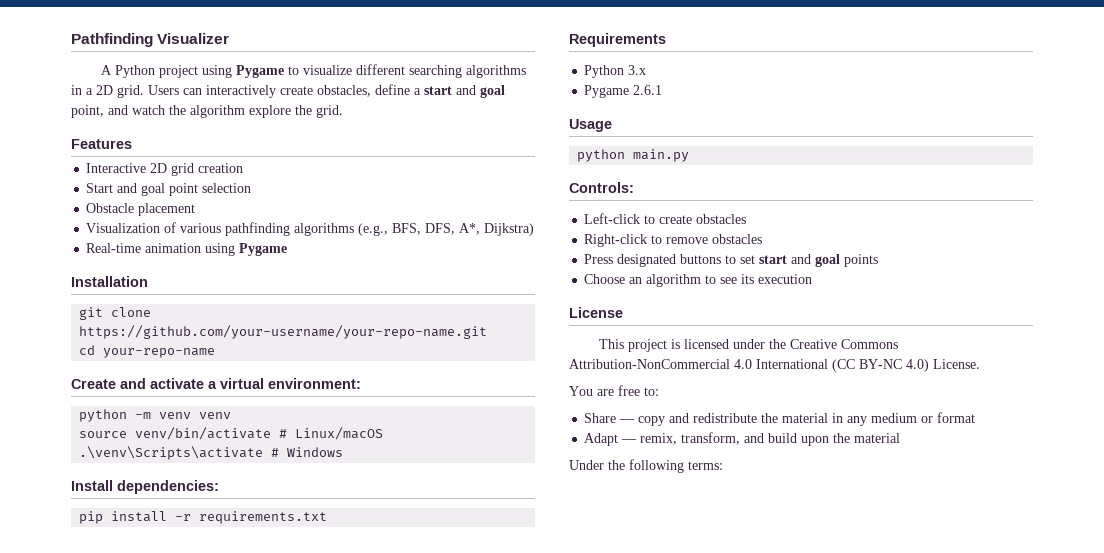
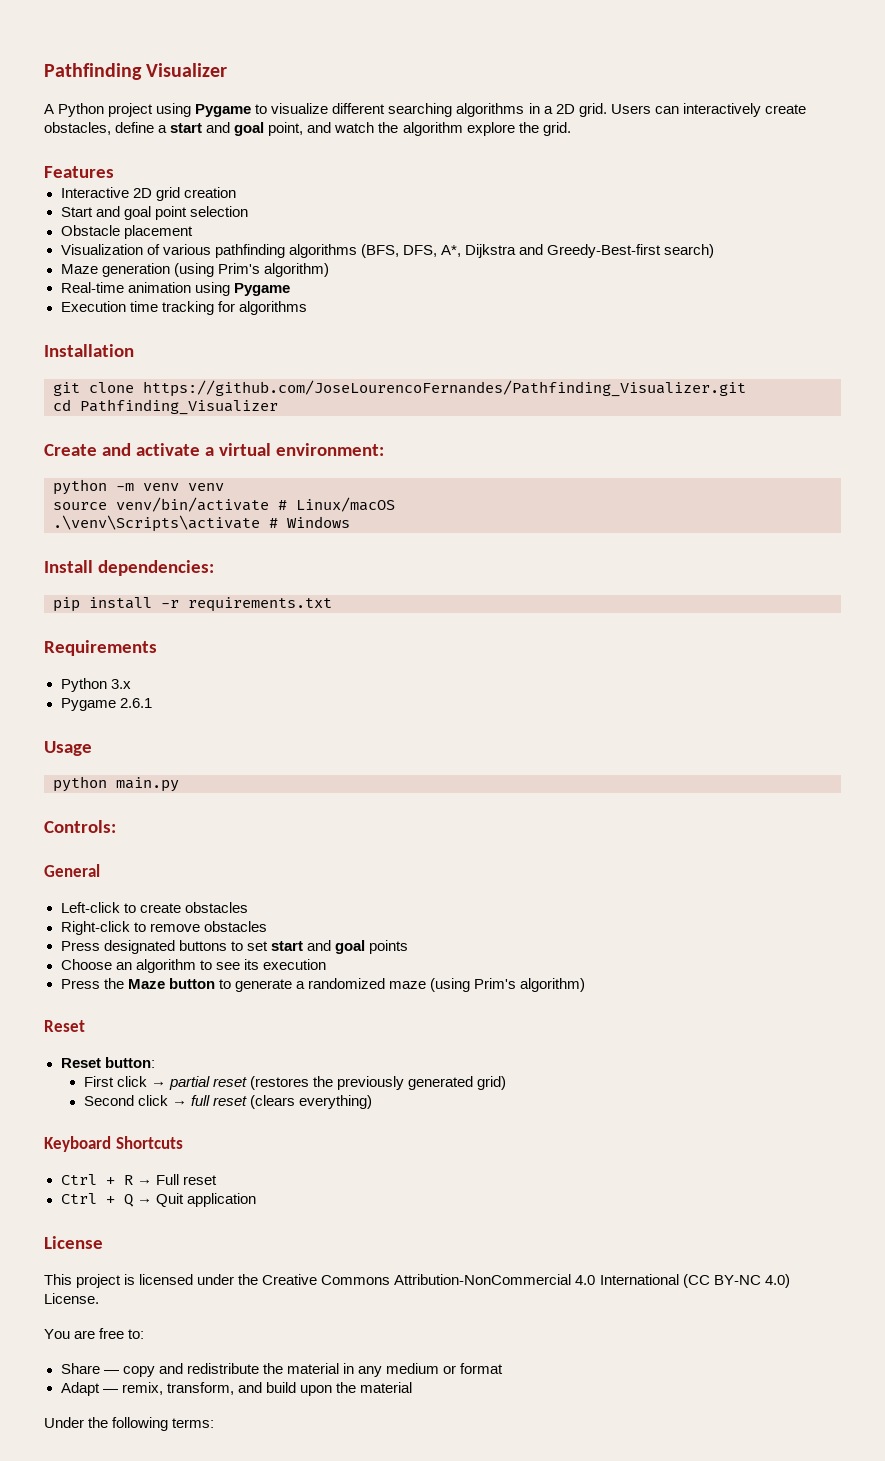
- Visualization of various pathfinding algorithms (e.g., BFS, DFS, A*, Dijkstra)
+ Visualization of various pathfinding algorithms (BFS, DFS, A*, Dijkstra and Greedy-Best-first search)
+ Maze generation (using Prim's algorithm)
+ Execution time tracking for algorithms
- git clone https://github.com/your-username/your-repo-name.git
+ git clone https://github.com/JoseLourencoFernandes/Pathfinding_Visualizer.git
- cd your-repo-name
+ cd Pathfinding_Visualizer
+ General
+ Press the Maze button to generate a randomized maze (using Prim's algorithm)
+ Reset
+ Reset button:
+ First click → partial reset (restores the previously generated grid)
+ Second click → full reset (clears everything)
+ Keyboard Shortcuts
+ Ctrl + R → Full reset
+ Ctrl + Q → Quit application

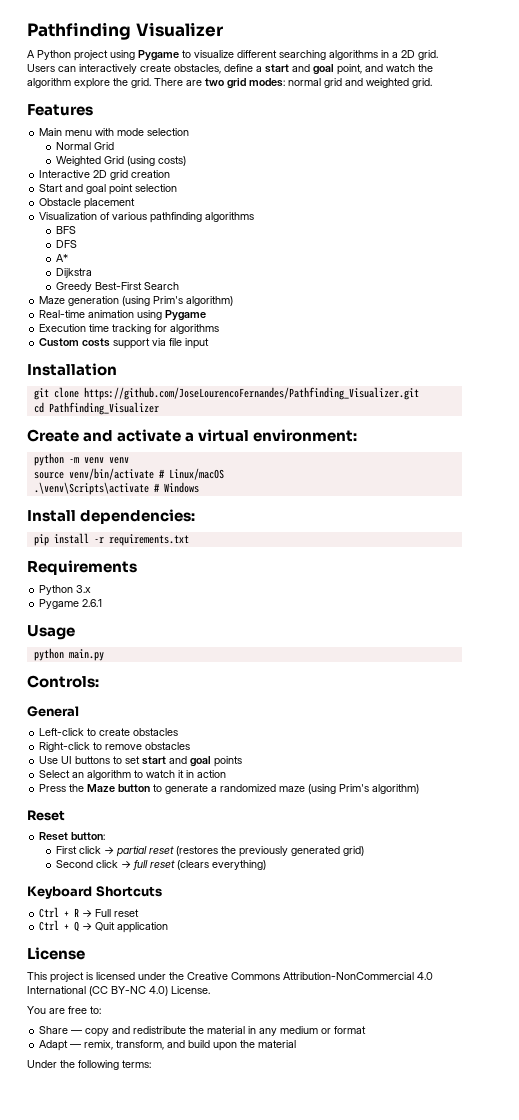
- Users can interactively create obstacles, define a start and goal point, and watch the algorithm explore the grid.
+ Users can interactively create obstacles, define a start and goal point, and watch the algorithm explore the grid. There are two grid modes: normal grid and weighted grid.
  Features
+ Main menu with mode selection
+ Normal Grid
+ Weighted Grid (using costs)
- Visualization of various pathfinding algorithms (BFS, DFS, A*, Dijkstra and Greedy-Best-first search)
+ Visualization of various pathfinding algorithms
+ BFS
+ DFS
+ A*
+ Dijkstra
+ Greedy Best-First Search
+ Custom costs support via file input
- Press designated buttons to set start and goal points
+ Use UI buttons to set start and goal points
- Choose an algorithm to see its execution
+ Select an algorithm to watch it in action

